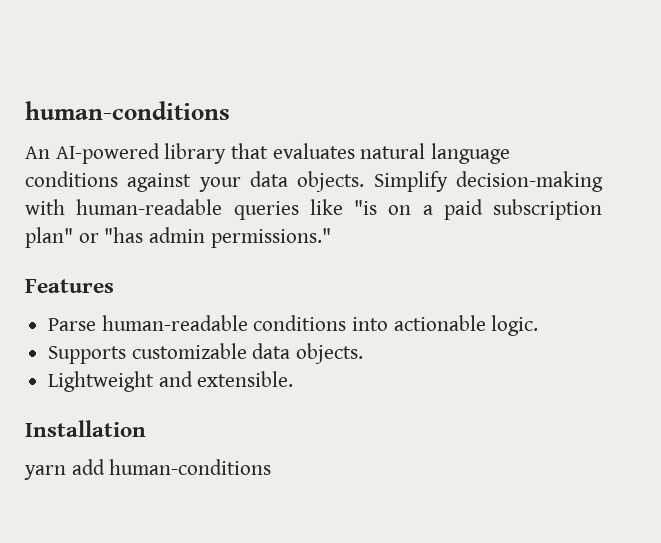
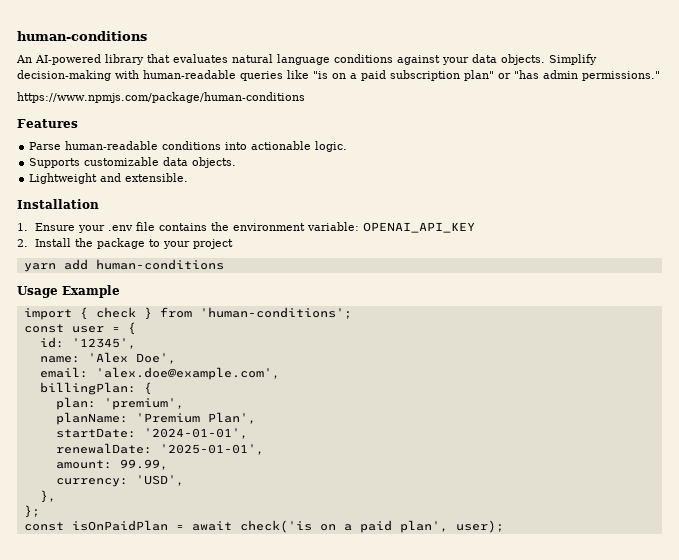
+ https://www.npmjs.com/package/human-conditions
+ 1. Ensure your .env file contains the environment variable: OPENAI_API_KEY
+ 2. Install the package to your project
  yarn add human-conditions
+ Usage Example
+ import { check } from 'human-conditions';
+ const user = {
+ id: '12345',
+ name: 'Alex Doe',
+ email: 'alex.doe@example.com',
+ billingPlan: {
+ plan: 'premium',
+ planName: 'Premium Plan',
+ startDate: '2024-01-01',
+ renewalDate: '2025-01-01',
+ amount: 99.99,
+ currency: 'USD',
+ },
+ };
+ const isOnPaidPlan = await check('is on a paid plan', user);

